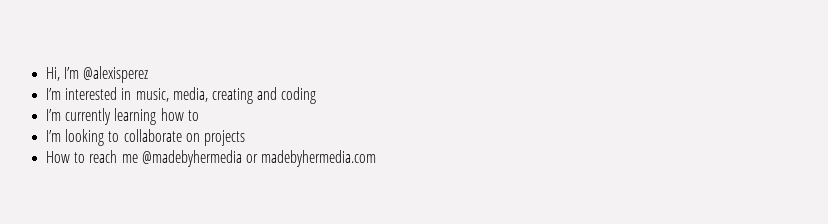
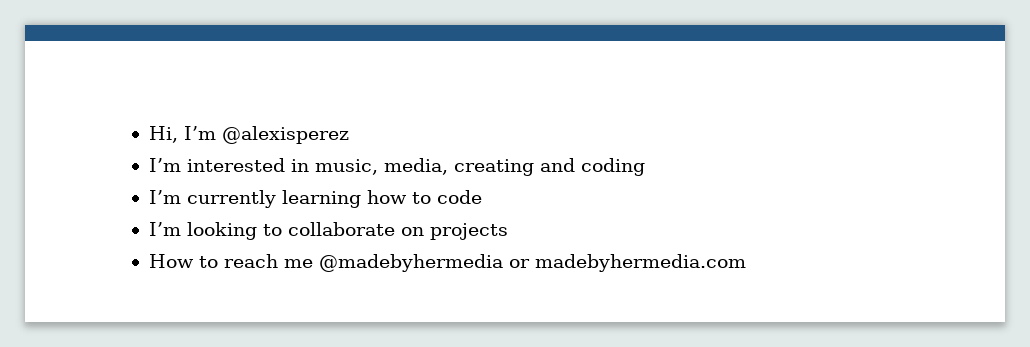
- I’m currently learning how to
+ I’m currently learning how to code

